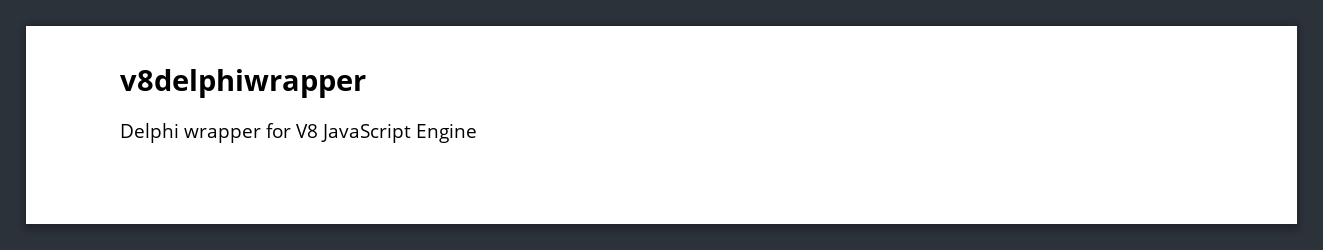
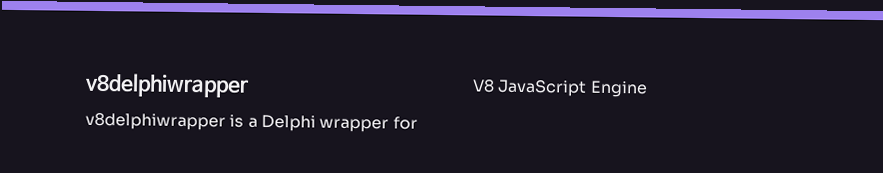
- Delphi wrapper for V8 JavaScript Engine
+ v8delphiwrapper is a Delphi wrapper for V8 JavaScript Engine

